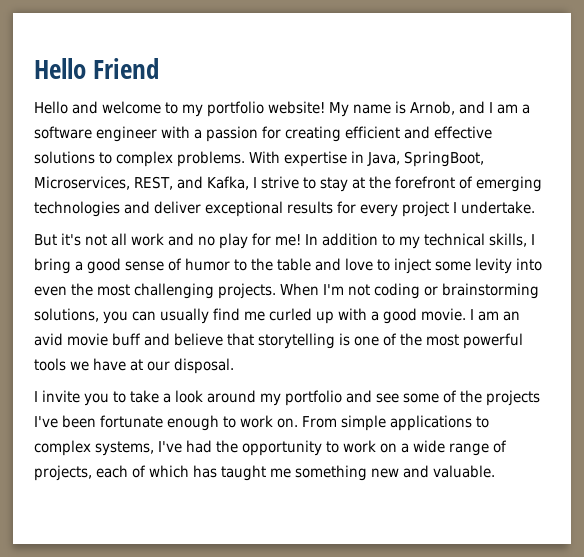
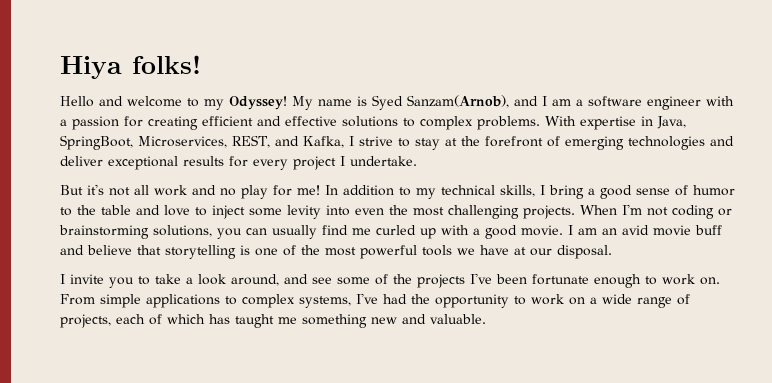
- Hello Friend
+ Hiya folks!
- Hello and welcome to my portfolio website!
+ Hello and welcome to my Odyssey!
- My name is Arnob, and I am a software engineer with a passion for creating efficient and effective solutions to complex problems.
+ My name is Syed Sanzam(Arnob), and I am a software engineer with a passion for creating efficient and effective solutions to complex problems.
- I invite you to take a look around my portfolio and see some of the projects I've been fortunate enough to work on.
+ I invite you to take a look around, and see some of the projects I've been fortunate enough to work on.

